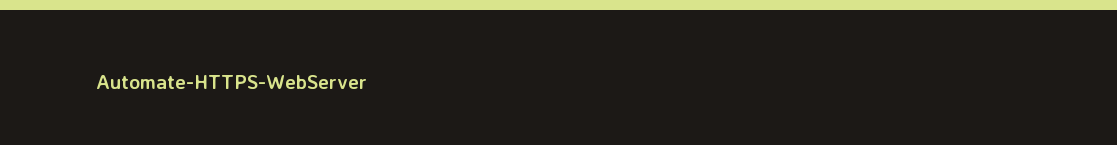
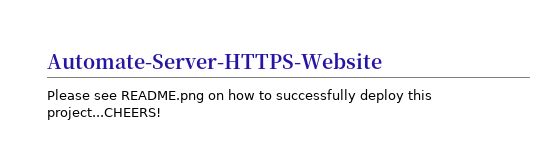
- Automate-HTTPS-WebServer
+ Automate-Server-HTTPS-Website
+ Please see README.png on how to successfully deploy this project...CHEERS!

